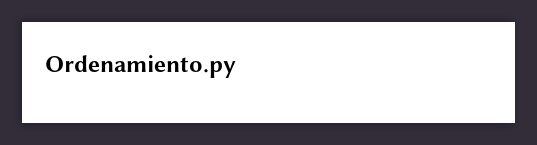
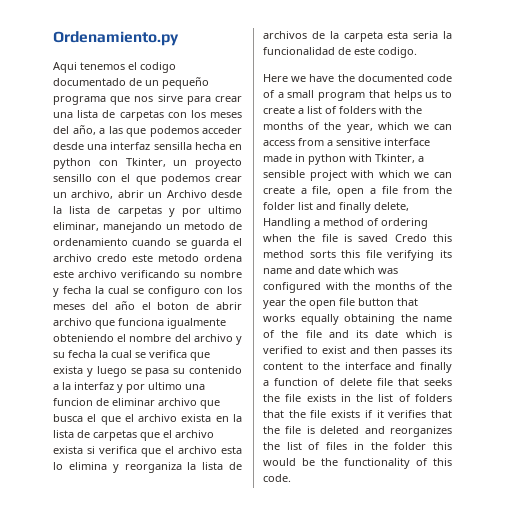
+ Aqui tenemos el codigo documentado de un pequeño programa que nos sirve para crear una lista de carpetas con los meses del año, a las que podemos acceder desde una interfaz sensilla hecha en python con Tkinter, un proyecto sensillo con el que podemos crear un archivo, abrir un Archivo desde la lista de carpetas y por ultimo eliminar, manejando un metodo de ordenamiento cuando se guarda el archivo credo este metodo ordena este archivo verificando su nombre y fecha la cual se configuro con los meses del año el boton de abrir archivo que funciona igualmente obteniendo el nombre del archivo y su fecha la cual se verifica que exista y luego se pasa su contenido a la interfaz y por ultimo una funcion de eliminar archivo que busca el que el archivo exista en la lista de carpetas que el archivo exista si verifica que el archivo esta lo elimina y reorganiza la lista de archivos de la carpeta esta seria la funcionalidad de este codigo.
+ Here we have the documented code of a small program that helps us to create a list of folders with the months of the year, which we can access from a sensitive interface made in python with Tkinter, a sensible project with which we can create a file, open a file from the folder list and finally delete, Handling a method of ordering when the file is saved Credo this method sorts this file verifying its name and date which was configured with the months of the year the open file button that works equally obtaining the name of the file and its date which is verified to exist and then passes its content to the interface and finally a function of delete file that seeks the file exists in the list of folders that the file exists if it verifies that the file is deleted and reorganizes the list of files in the folder this would be the functionality of this code.

